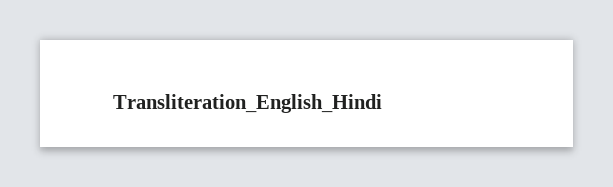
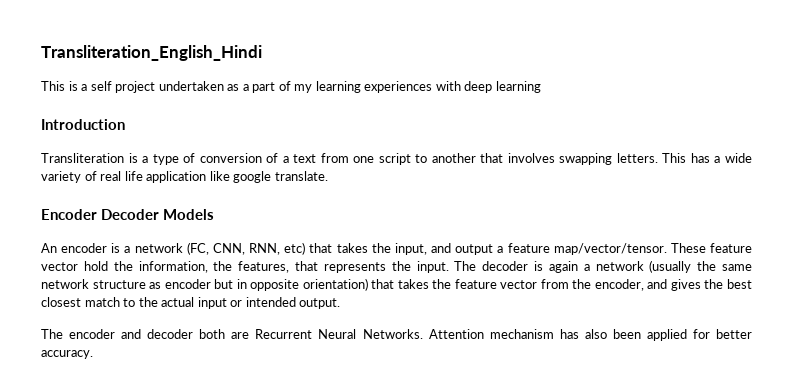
+ This is a self project undertaken as a part of my learning experiences with deep learning
+ Introduction
+ Transliteration is a type of conversion of a text from one script to another that involves swapping letters. This has a wide variety of real life application like google translate.
+ Encoder Decoder Models
+ An encoder is a network (FC, CNN, RNN, etc) that takes the input, and output a feature map/vector/tensor. These feature vector hold the information, the features, that represents the input. The decoder is again a network (usually the same network structure as encoder but in opposite orientation) that takes the feature vector from the encoder, and gives the best closest match to the actual input or intended output.
+ The encoder and decoder both are Recurrent Neural Networks. Attention mechanism has also been applied for better accuracy.

